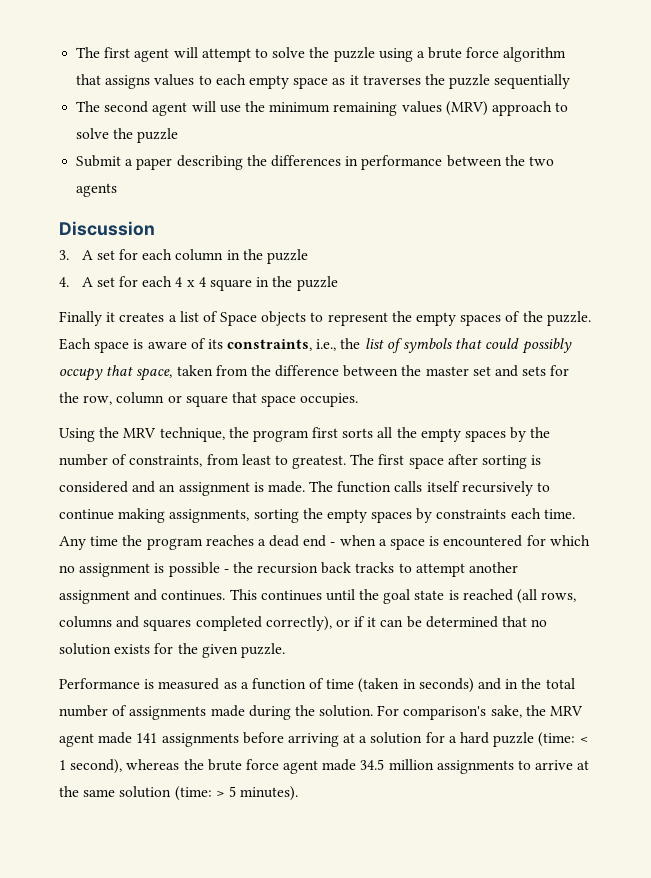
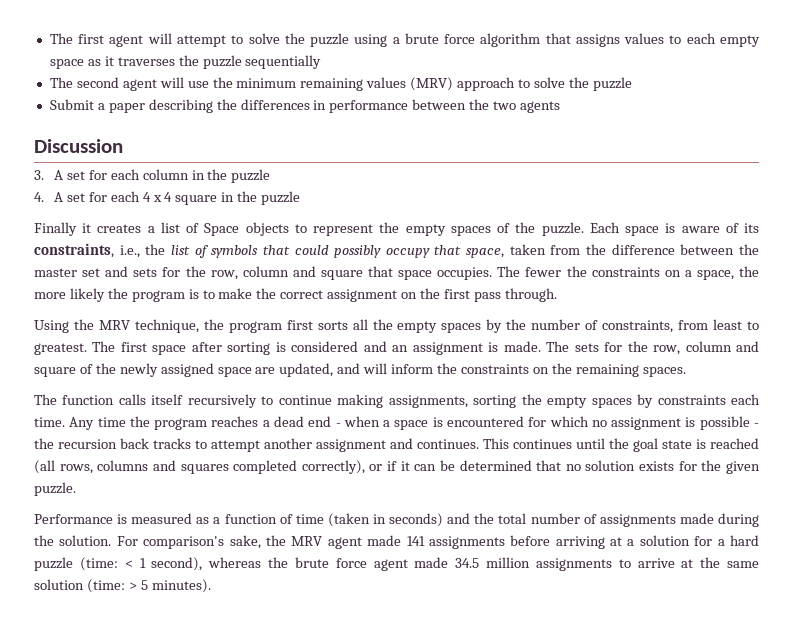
- Each space is aware of its constraints, i.e., the list of symbols that could possibly occupy that space, taken from the difference between the master set and sets for the row, column or square that space occupies.
+ Each space is aware of its constraints, i.e., the list of symbols that could possibly occupy that space, taken from the difference between the master set and sets for the row, column and square that space occupies. The fewer the constraints on a space, the more likely the program is to make the correct assignment on the first pass through.
+ The sets for the row, column and square of the newly assigned space are updated, and will inform the constraints on the remaining spaces.
- Performance is measured as a function of time (taken in seconds) and in the total number of assignments made during the solution.
+ Performance is measured as a function of time (taken in seconds) and the total number of assignments made during the solution.

